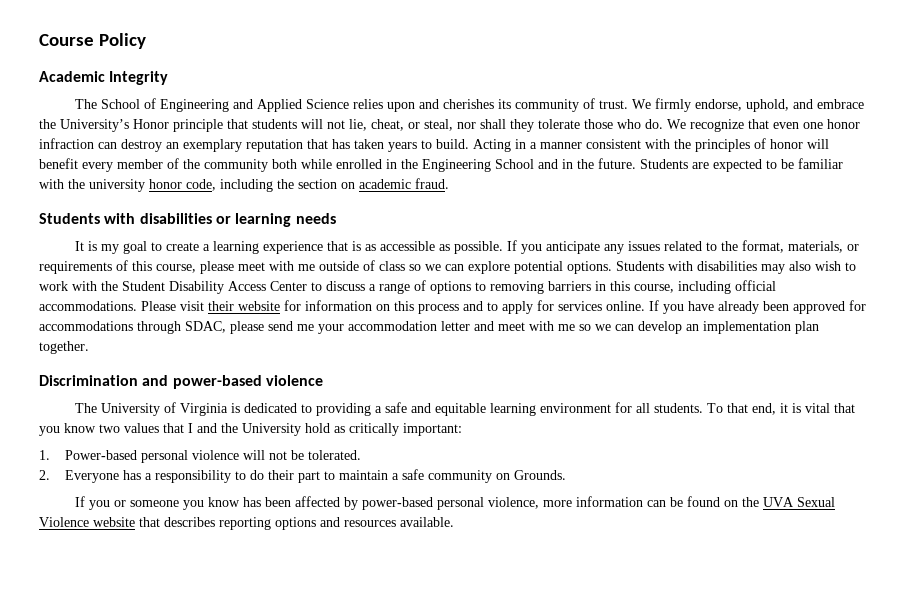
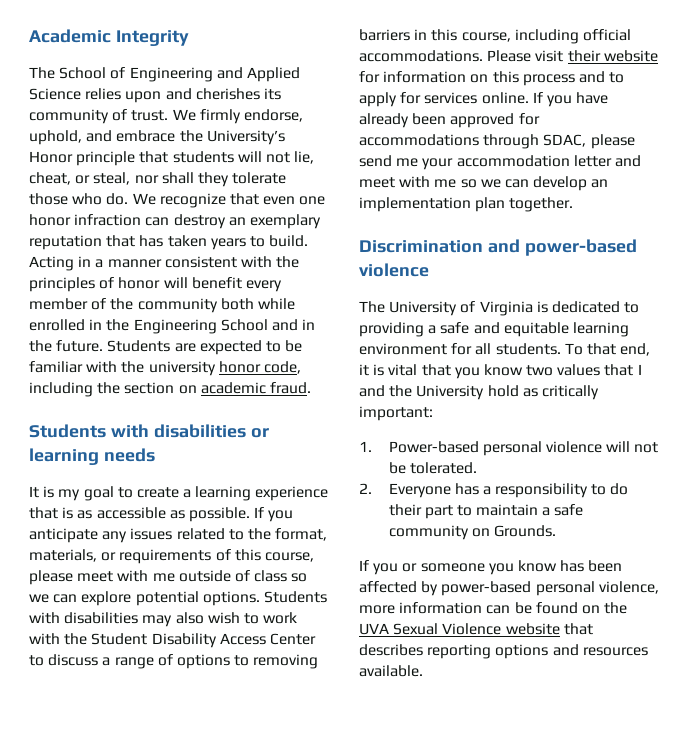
- Course Policy

